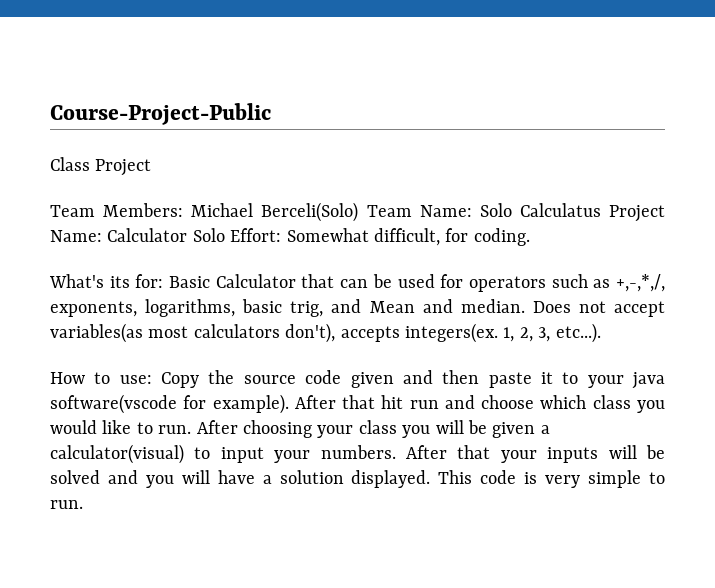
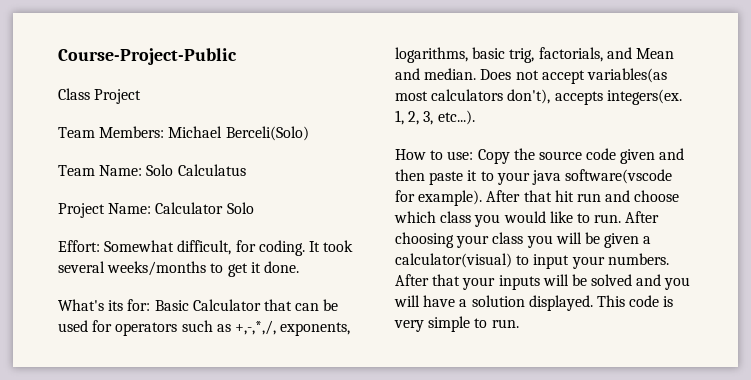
- Team Members: Michael Berceli(Solo) Team Name: Solo Calculatus Project Name: Calculator Solo Effort: Somewhat difficult, for coding.
+ Team Members: Michael Berceli(Solo)
+ Team Name: Solo Calculatus
+ Project Name: Calculator Solo
+ Effort: Somewhat difficult, for coding. It took several weeks/months to get it done.
- What's its for: Basic Calculator that can be used for operators such as +,-,*,/, exponents, logarithms, basic trig, and Mean and median.
+ What's its for: Basic Calculator that can be used for operators such as +,-,*,/, exponents, logarithms, basic trig, factorials, and Mean and median.

